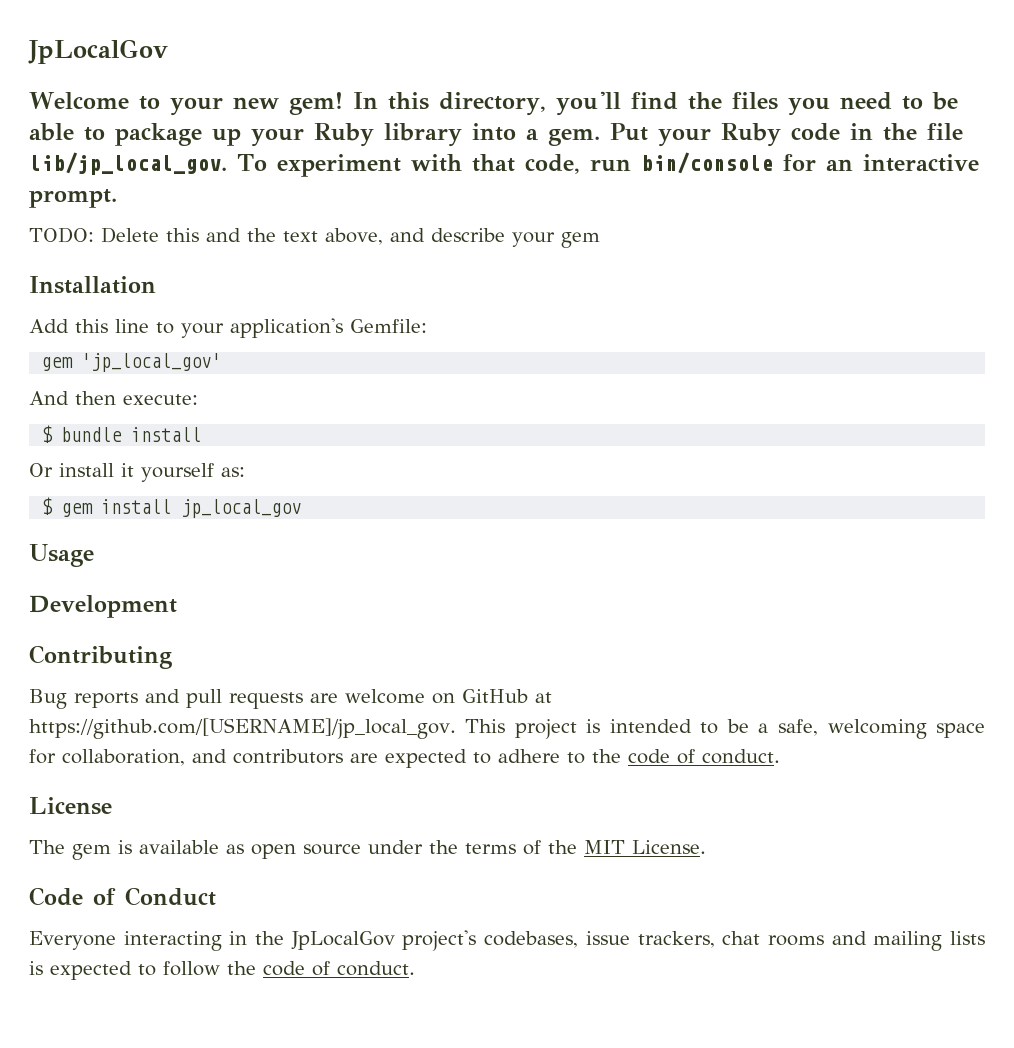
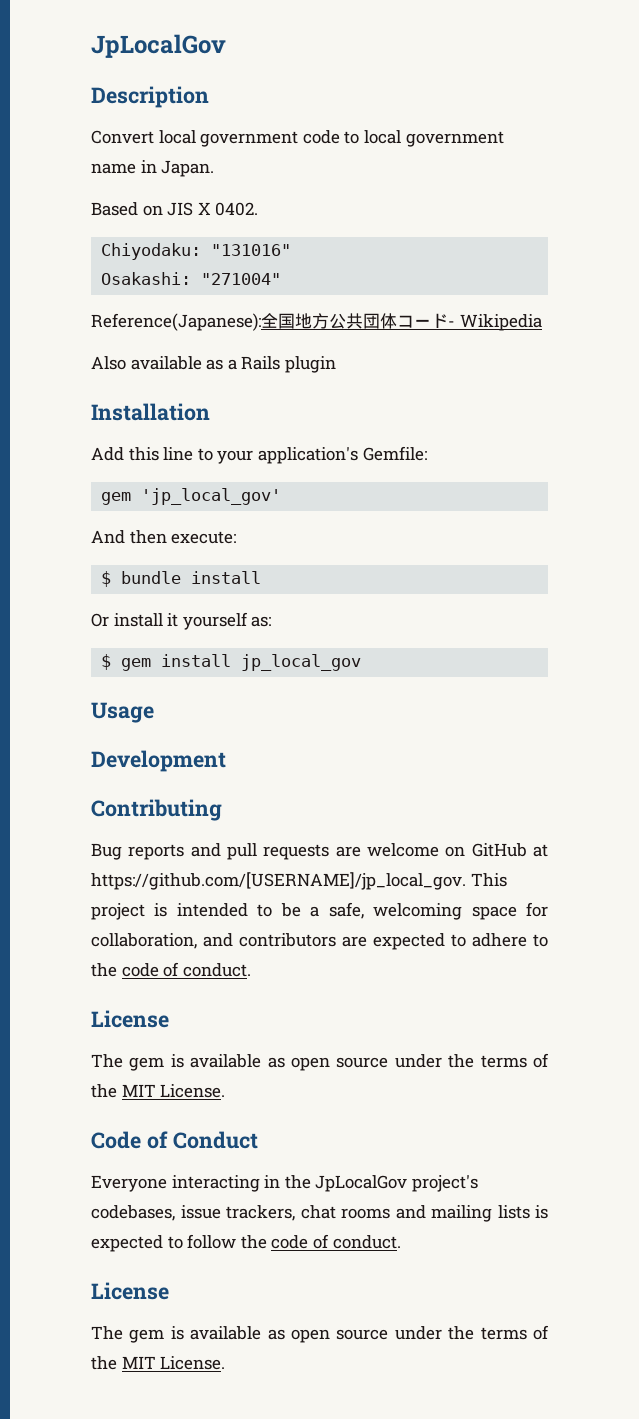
- Welcome to your new gem! In this directory, you'll find the files you need to be able to package up your Ruby library into a gem. Put your Ruby code in the file lib/jp_local_gov. To experiment with that code, run bin/console for an interactive prompt.
- TODO: Delete this and the text above, and describe your gem
+ Description
+ Convert local government code to local government name in Japan.
+ Based on JIS X 0402.
+ Chiyodaku: "131016"
+ Osakashi: "271004"
+ Reference(Japanese):全国地方公共団体コード- Wikipedia
+ Also available as a Rails plugin
  Everyone interacting in the JpLocalGov project's codebases, issue trackers, chat rooms and mailing lists is expected to follow the code of conduct.
+ License
+ The gem is available as open source under the terms of the MIT License.

